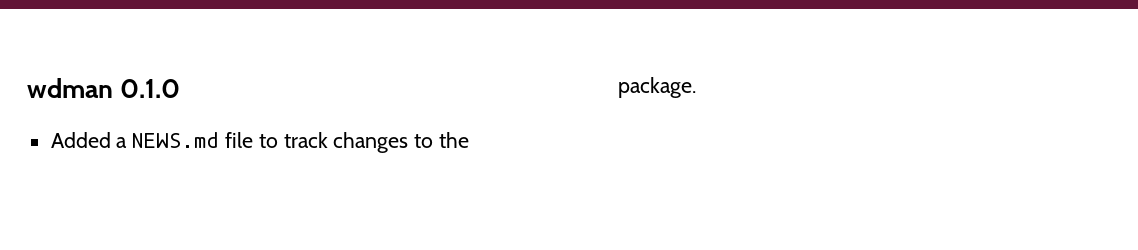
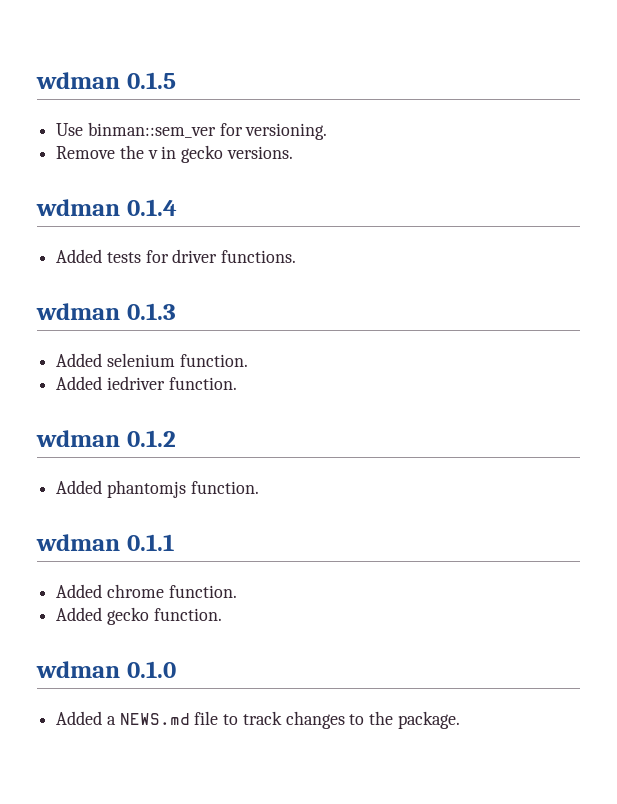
+ wdman 0.1.5
+ Use binman::sem_ver for versioning.
+ Remove the v in gecko versions.
+ wdman 0.1.4
+ Added tests for driver functions.
+ wdman 0.1.3
+ Added selenium function.
+ Added iedriver function.
+ wdman 0.1.2
+ Added phantomjs function.
+ wdman 0.1.1
+ Added chrome function.
+ Added gecko function.

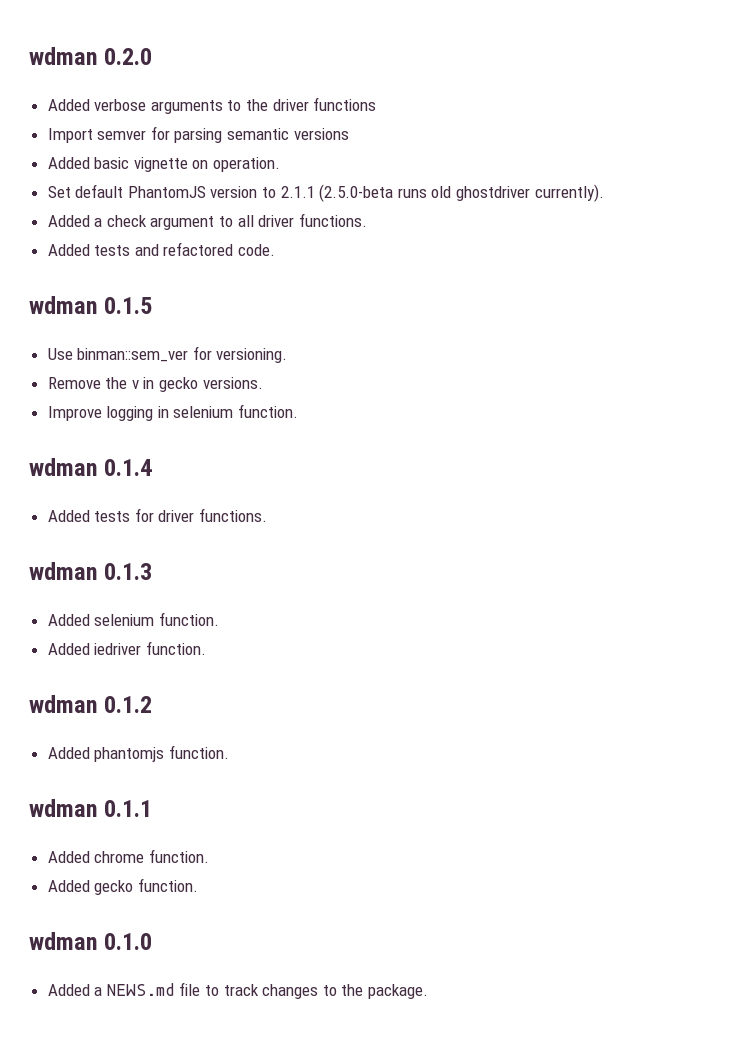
+ wdman 0.2.0
+ Added verbose arguments to the driver functions
+ Import semver for parsing semantic versions
+ Added basic vignette on operation.
+ Set default PhantomJS version to 2.1.1 (2.5.0-beta runs old ghostdriver currently).
+ Added a check argument to all driver functions.
+ Added tests and refactored code.
+ Improve logging in selenium function.

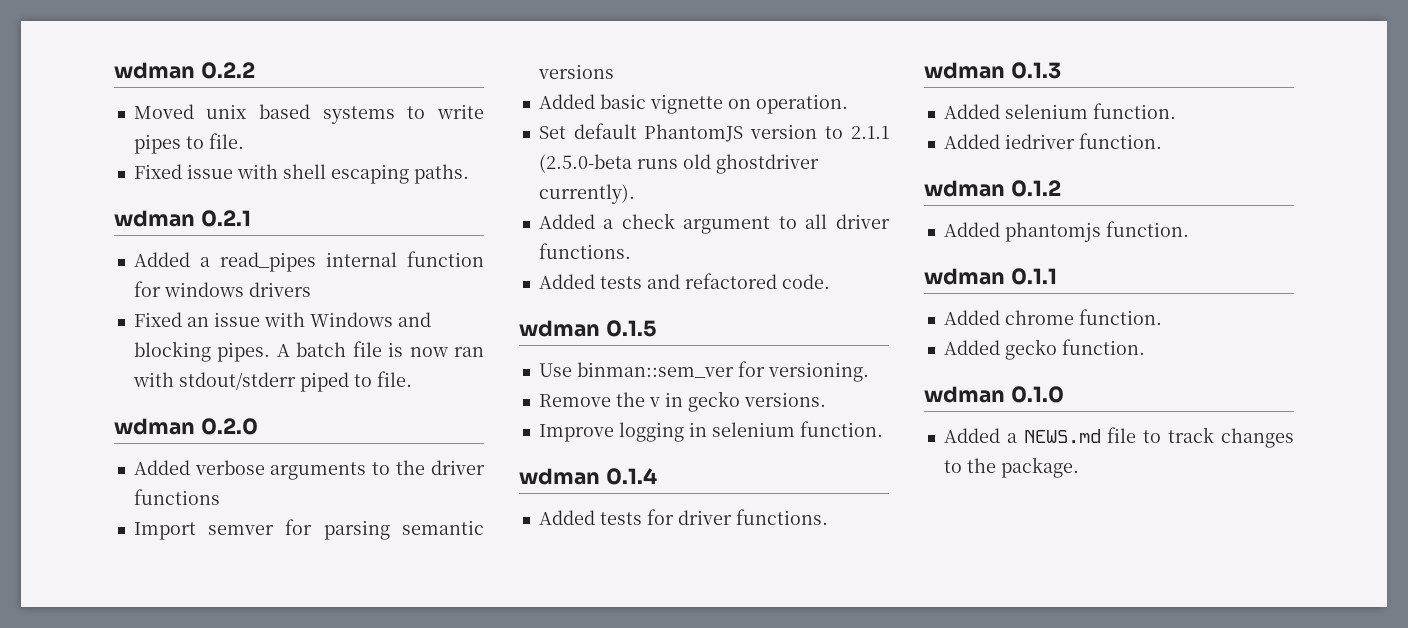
+ wdman 0.2.2
+ Moved unix based systems to write pipes to file.
+ Fixed issue with shell escaping paths.
+ wdman 0.2.1
+ Added a read_pipes internal function for windows drivers
+ Fixed an issue with Windows and blocking pipes. A batch file is now ran with stdout/stderr piped to file.

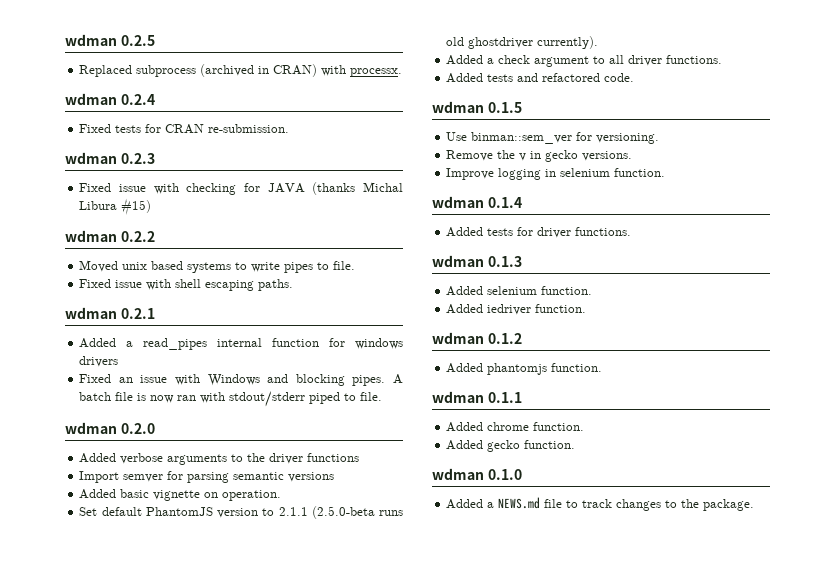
+ wdman 0.2.5
+ Replaced subprocess (archived in CRAN) with processx.
+ wdman 0.2.4
+ Fixed tests for CRAN re-submission.
+ wdman 0.2.3
+ Fixed issue with checking for JAVA (thanks Michal Libura #15)

